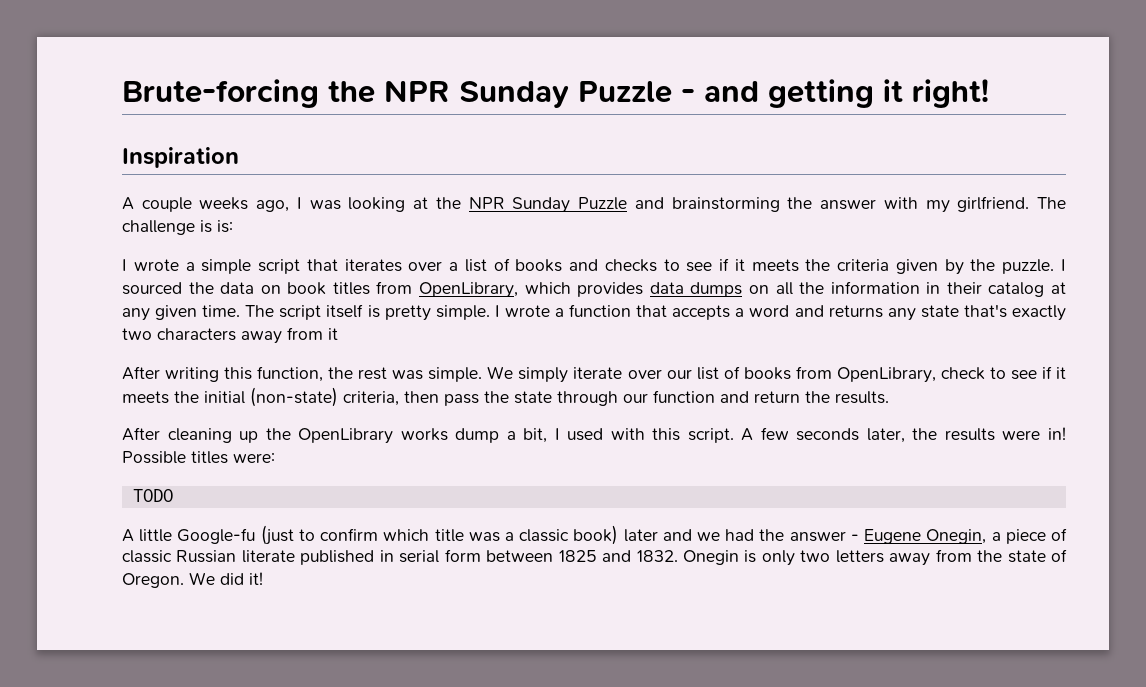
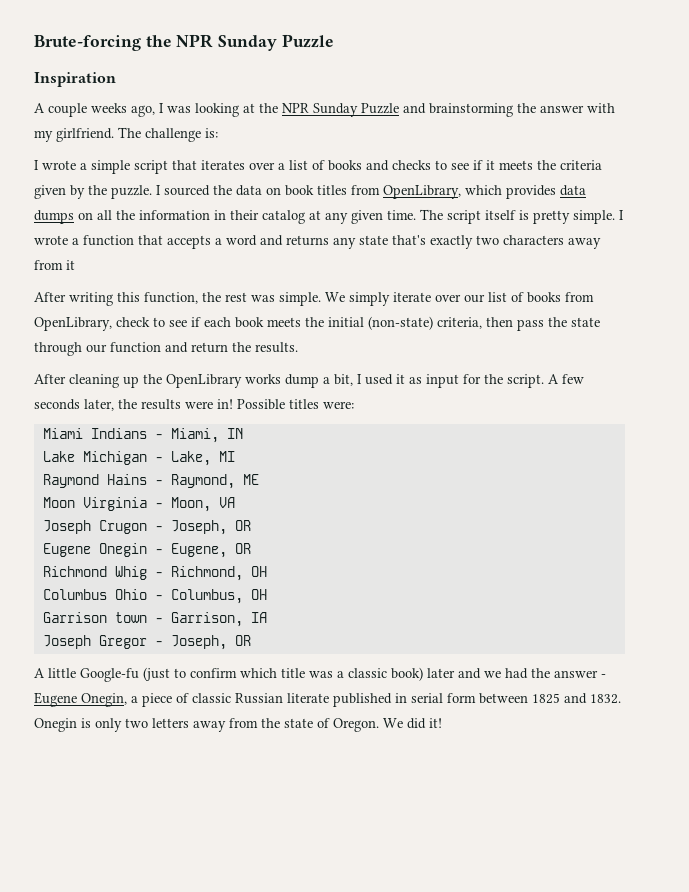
- Brute-forcing the NPR Sunday Puzzle - and getting it right!
+ Brute-forcing the NPR Sunday Puzzle
- The challenge is is:
+ The challenge is:
- We simply iterate over our list of books from OpenLibrary, check to see if it meets the initial (non-state) criteria, then pass the state through our function and return the results.
+ We simply iterate over our list of books from OpenLibrary, check to see if each book meets the initial (non-state) criteria, then pass the state through our function and return the results.
- After cleaning up the OpenLibrary works dump a bit, I used with this script.
+ After cleaning up the OpenLibrary works dump a bit, I used it as input for the script.
- TODO
+ Miami Indians - Miami, IN
+ Lake Michigan - Lake, MI
+ Raymond Hains - Raymond, ME
+ Moon Virginia - Moon, VA
+ Joseph Crugon - Joseph, OR
+ Eugene Onegin - Eugene, OR
+ Richmond Whig - Richmond, OH
+ Columbus Ohio - Columbus, OH
+ Garrison town - Garrison, IA
+ Joseph Gregor - Joseph, OR

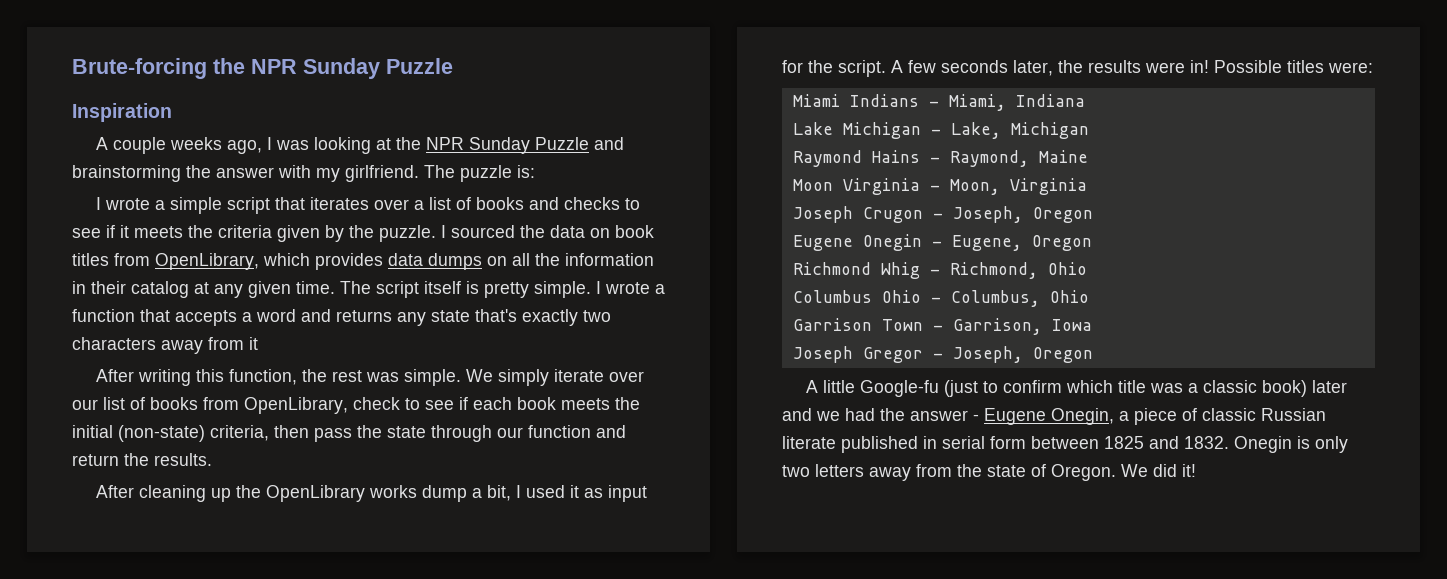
- The challenge is:
+ The puzzle is:
- Miami Indians - Miami, IN
+ Miami Indians - Miami, Indiana
- Lake Michigan - Lake, MI
+ Lake Michigan - Lake, Michigan
- Raymond Hains - Raymond, ME
+ Raymond Hains - Raymond, Maine
- Moon Virginia - Moon, VA
+ Moon Virginia - Moon, Virginia
- Joseph Crugon - Joseph, OR
+ Joseph Crugon - Joseph, Oregon
- Eugene Onegin - Eugene, OR
+ Eugene Onegin - Eugene, Oregon
- Richmond Whig - Richmond, OH
+ Richmond Whig - Richmond, Ohio
- Columbus Ohio - Columbus, OH
+ Columbus Ohio - Columbus, Ohio
- Garrison town - Garrison, IA
+ Garrison Town - Garrison, Iowa
- Joseph Gregor - Joseph, OR
+ Joseph Gregor - Joseph, Oregon

